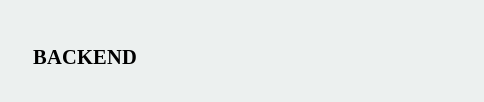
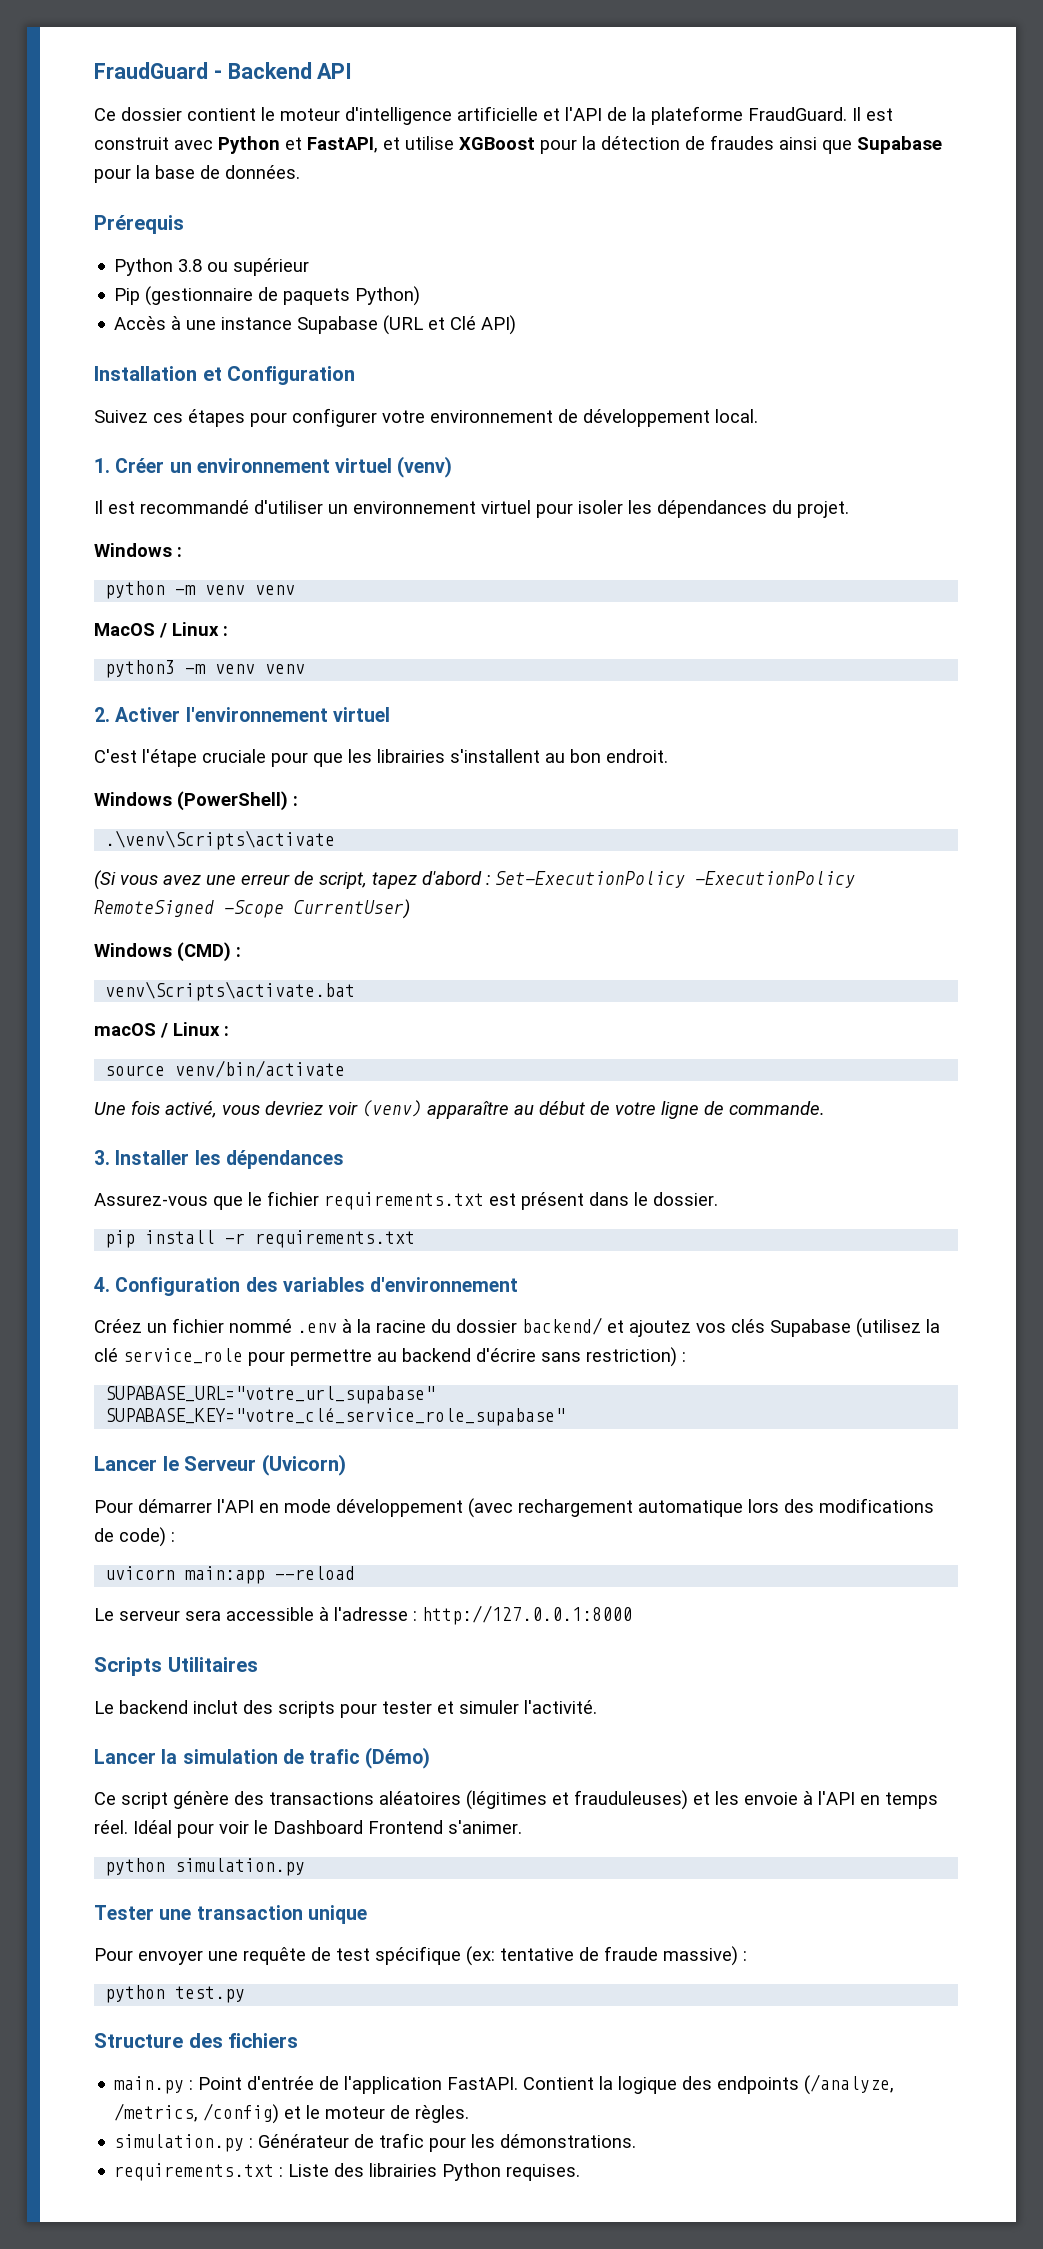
- BACKEND
+ FraudGuard - Backend API
+ Ce dossier contient le moteur d'intelligence artificielle et l'API de la plateforme FraudGuard. Il est construit avec Python et FastAPI, et utilise XGBoost pour la détection de fraudes ainsi que Supabase pour la base de données.
+ Prérequis
+ Python 3.8 ou supérieur
+ Pip (gestionnaire de paquets Python)
+ Accès à une instance Supabase (URL et Clé API)
+ Installation et Configuration
+ Suivez ces étapes pour configurer votre environnement de développement local.
+ 1. Créer un environnement virtuel (venv)
+ Il est recommandé d'utiliser un environnement virtuel pour isoler les dépendances du projet.
+ Windows :
+ python -m venv venv
+ MacOS / Linux :
+ python3 -m venv venv
+ 2. Activer l'environnement virtuel
+ C'est l'étape cruciale pour que les librairies s'installent au bon endroit.
+ Windows (PowerShell) :
+ .\venv\Scripts\activate
+ (Si vous avez une erreur de script, tapez d'abord : Set-ExecutionPolicy -ExecutionPolicy RemoteSigned -Scope CurrentUser)
+ Windows (CMD) :
+ venv\Scripts\activate.bat
+ macOS / Linux :
+ source venv/bin/activate
+ Une fois activé, vous devriez voir (venv) apparaître au début de votre ligne de commande.
+ 3. Installer les dépendances
+ Assurez-vous que le fichier requirements.txt est présent dans le dossier.
+ pip install -r requirements.txt
+ 4. Configuration des variables d'environnement
+ Créez un fichier nommé .env à la racine du dossier backend/ et ajoutez vos clés Supabase (utilisez la clé service_role pour permettre au backend d'écrire sans restriction) :
+ SUPABASE_URL="votre_url_supabase"
+ SUPABASE_KEY="votre_clé_service_role_supabase"
+ Lancer le Serveur (Uvicorn)
+ Pour démarrer l'API en mode développement (avec rechargement automatique lors des modifications de code) :
+ uvicorn main:app --reload
+ Le serveur sera accessible à l'adresse : http://127.0.0.1:8000
+ Scripts Utilitaires
+ Le backend inclut des scripts pour tester et simuler l'activité.
+ Lancer la simulation de trafic (Démo)
+ Ce script génère des transactions aléatoires (légitimes et frauduleuses) et les envoie à l'API en temps réel. Idéal pour voir le Dashboard Frontend s'animer.
+ python simulation.py
+ Tester une transaction unique
+ Pour envoyer une requête de test spécifique (ex: tentative de fraude massive) :
+ python test.py
+ Structure des fichiers
+ main.py : Point d'entrée de l'application FastAPI. Contient la logique des endpoints (/analyze, /metrics, /config) et le moteur de règles.
+ simulation.py : Générateur de trafic pour les démonstrations.
+ requirements.txt : Liste des librairies Python requises.

